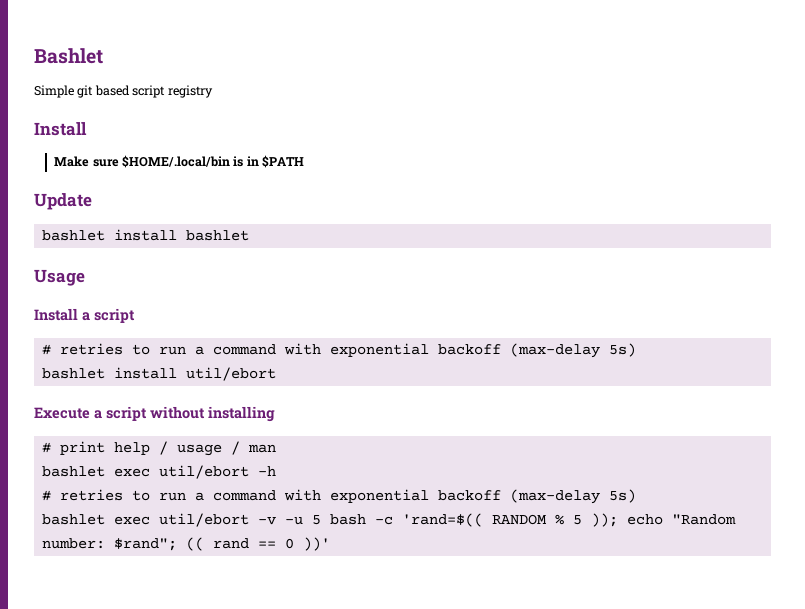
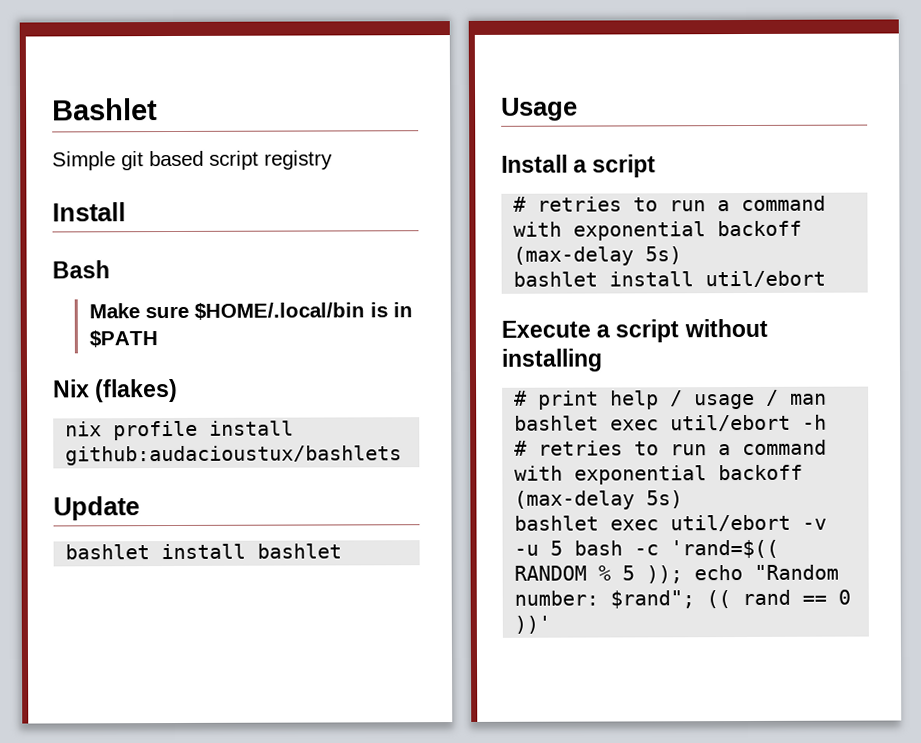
+ Bash
+ Nix (flakes)
+ nix profile install github:audacioustux/bashlets

